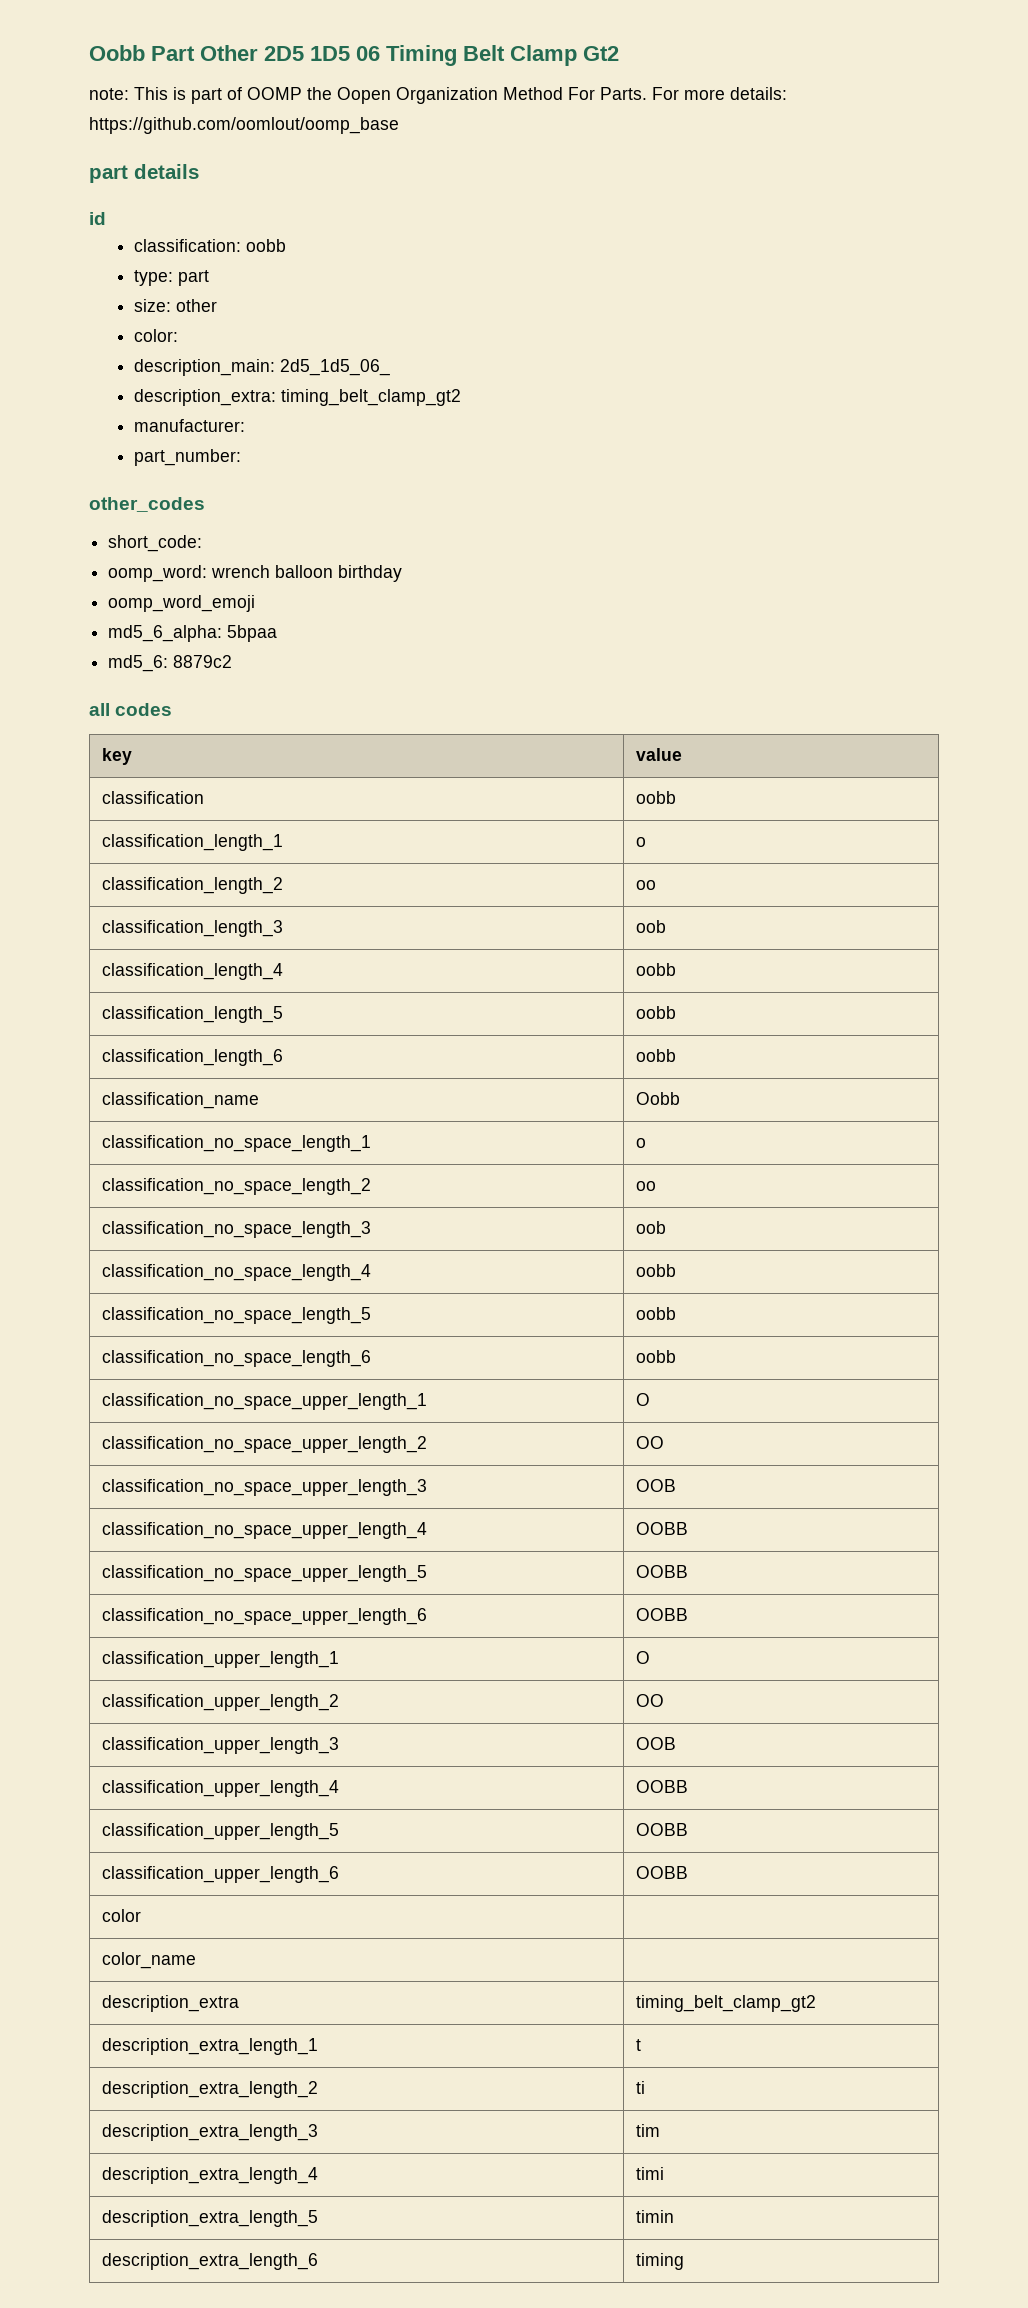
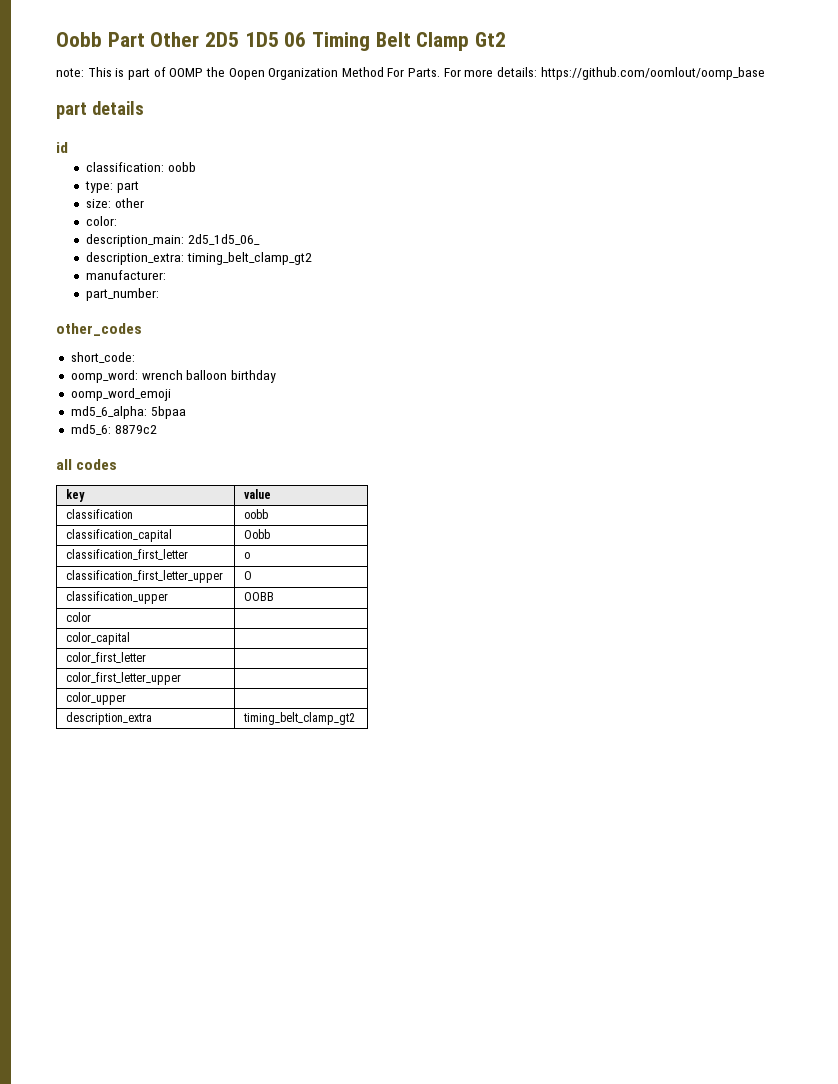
- classification_length_1 | o
- classification_length_2 | oo
- classification_length_3 | oob
- classification_length_4 | oobb
- classification_length_5 | oobb
- classification_length_6 | oobb
- classification_name | Oobb
- classification_no_space_length_1 | o
- classification_no_space_length_2 | oo
- classification_no_space_length_3 | oob
- classification_no_space_length_4 | oobb
- classification_no_space_length_5 | oobb
- classification_no_space_length_6 | oobb
- classification_no_space_upper_length_1 | O
- classification_no_space_upper_length_2 | OO
- classification_no_space_upper_length_3 | OOB
- classification_no_space_upper_length_4 | OOBB
- classification_no_space_upper_length_5 | OOBB
- classification_no_space_upper_length_6 | OOBB
- classification_upper_length_1 | O
- classification_upper_length_2 | OO
- classification_upper_length_3 | OOB
- classification_upper_length_4 | OOBB
- classification_upper_length_5 | OOBB
- classification_upper_length_6 | OOBB
+ classification_capital | Oobb
+ classification_first_letter | o
+ classification_first_letter_upper | O
+ classification_upper | OOBB
  color |
- color_name |
+ color_capital |
+ color_first_letter |
+ color_first_letter_upper |
+ color_upper |
  description_extra | timing_belt_clamp_gt2
- description_extra_length_1 | t
- description_extra_length_2 | ti
- description_extra_length_3 | tim
- description_extra_length_4 | timi
- description_extra_length_5 | timin
- description_extra_length_6 | timing

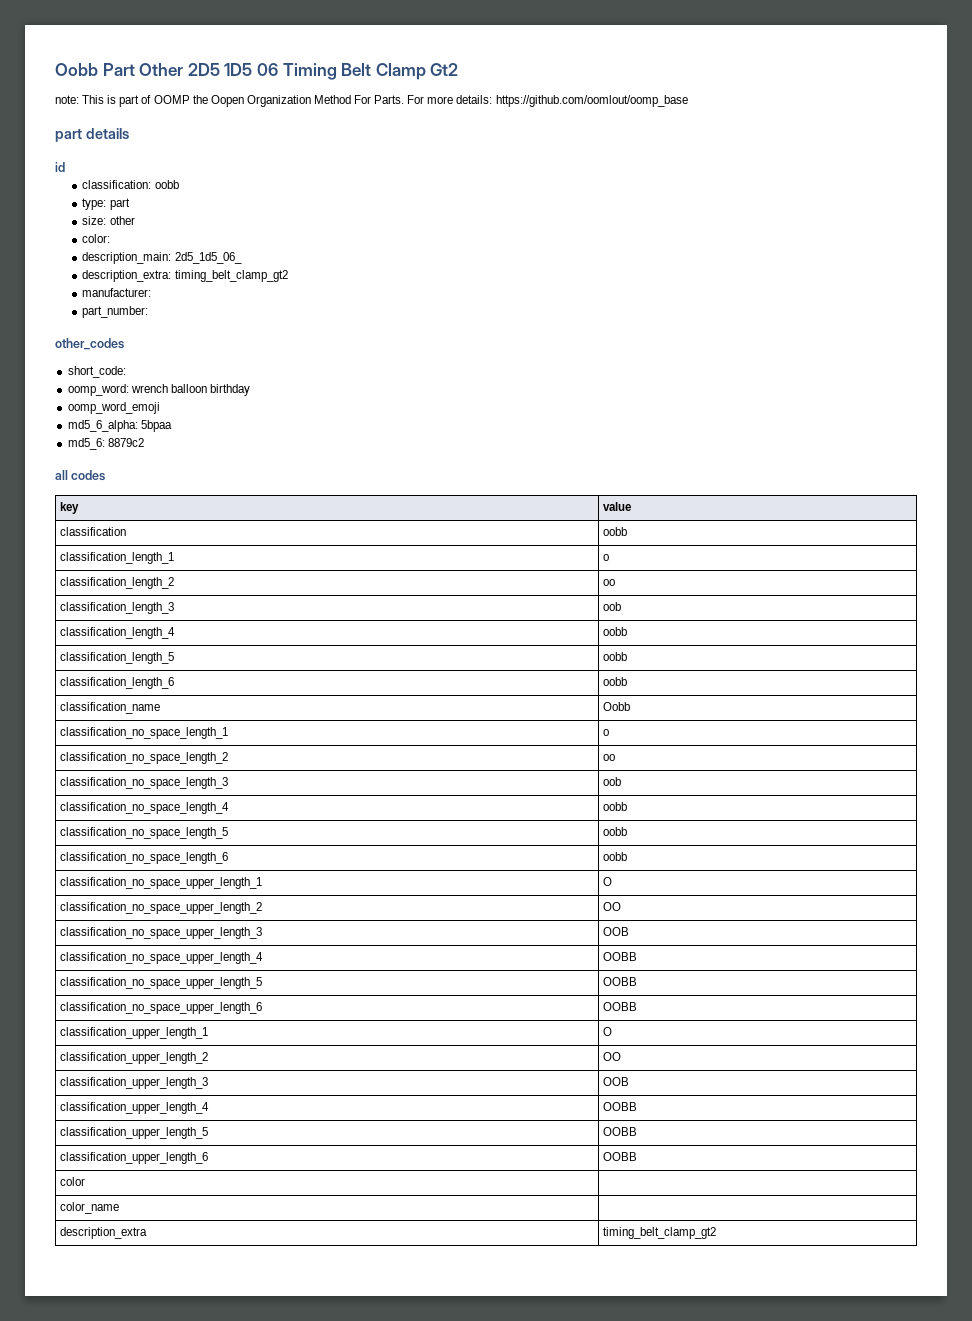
- classification_capital | Oobb
+ classification_length_1 | o
+ classification_length_2 | oo
+ classification_length_3 | oob
+ classification_length_4 | oobb
+ classification_length_5 | oobb
+ classification_length_6 | oobb
+ classification_name | Oobb
- classification_first_letter | o
- classification_first_letter_upper | O
- classification_upper | OOBB
+ classification_no_space_length_1 | o
+ classification_no_space_length_2 | oo
+ classification_no_space_length_3 | oob
+ classification_no_space_length_4 | oobb
+ classification_no_space_length_5 | oobb
+ classification_no_space_length_6 | oobb
+ classification_no_space_upper_length_1 | O
+ classification_no_space_upper_length_2 | OO
+ classification_no_space_upper_length_3 | OOB
+ classification_no_space_upper_length_4 | OOBB
+ classification_no_space_upper_length_5 | OOBB
+ classification_no_space_upper_length_6 | OOBB
+ classification_upper_length_1 | O
+ classification_upper_length_2 | OO
+ classification_upper_length_3 | OOB
+ classification_upper_length_4 | OOBB
+ classification_upper_length_5 | OOBB
+ classification_upper_length_6 | OOBB
  color |
- color_capital |
- color_first_letter |
- color_first_letter_upper |
- color_upper |
+ color_name |

